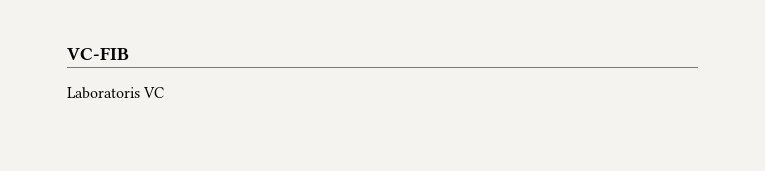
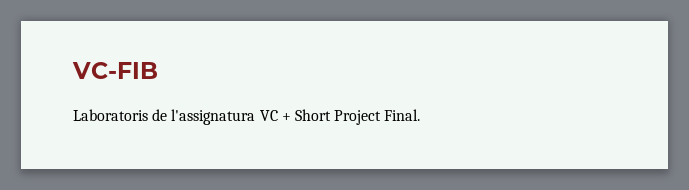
- Laboratoris VC
+ Laboratoris de l'assignatura VC + Short Project Final.

